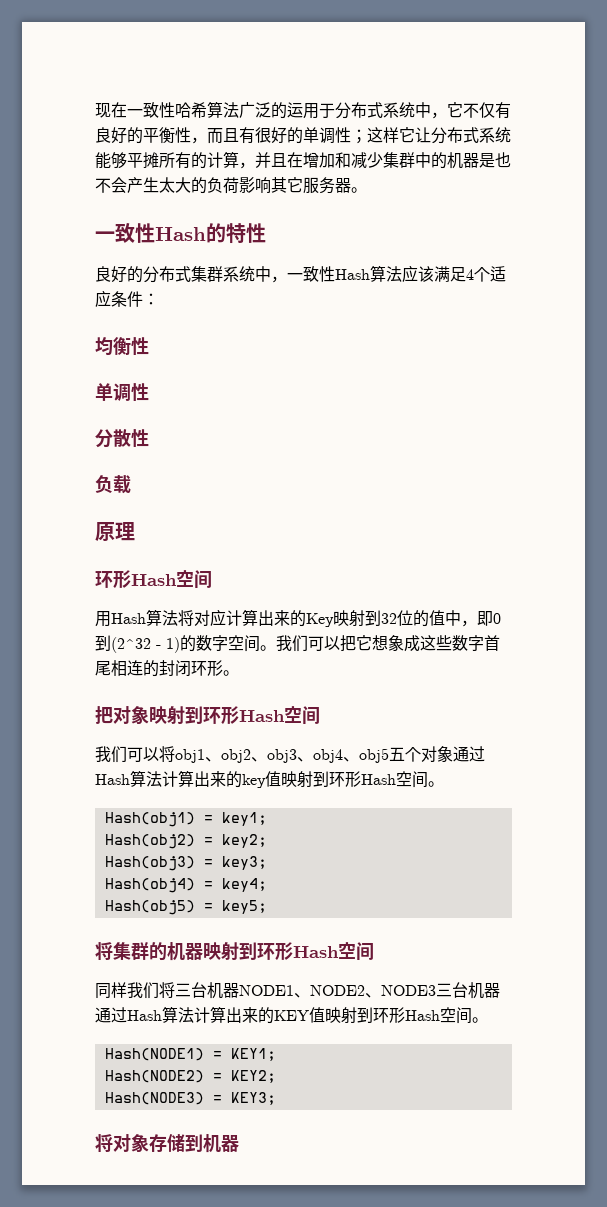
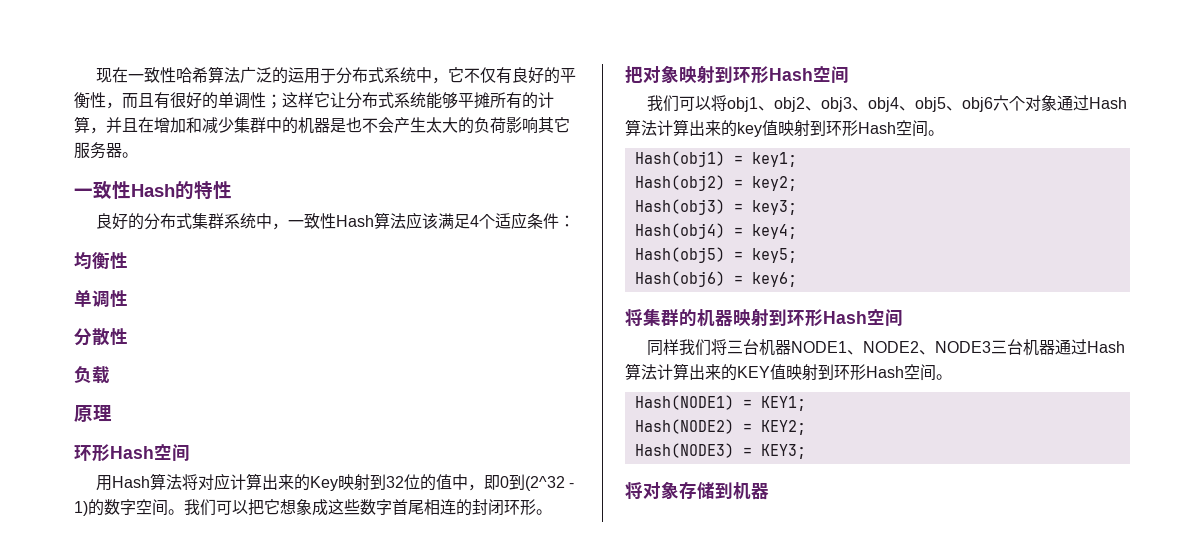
- 我们可以将obj1、obj2、obj3、obj4、obj5五个对象通过Hash算法计算出来的key值映射到环形Hash空间。
+ 我们可以将obj1、obj2、obj3、obj4、obj5、obj6六个对象通过Hash算法计算出来的key值映射到环形Hash空间。
+ Hash(obj6) = key6;

